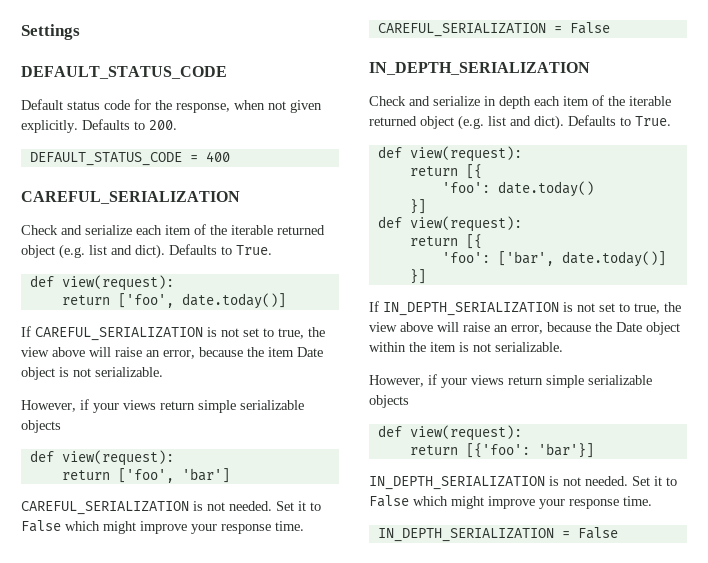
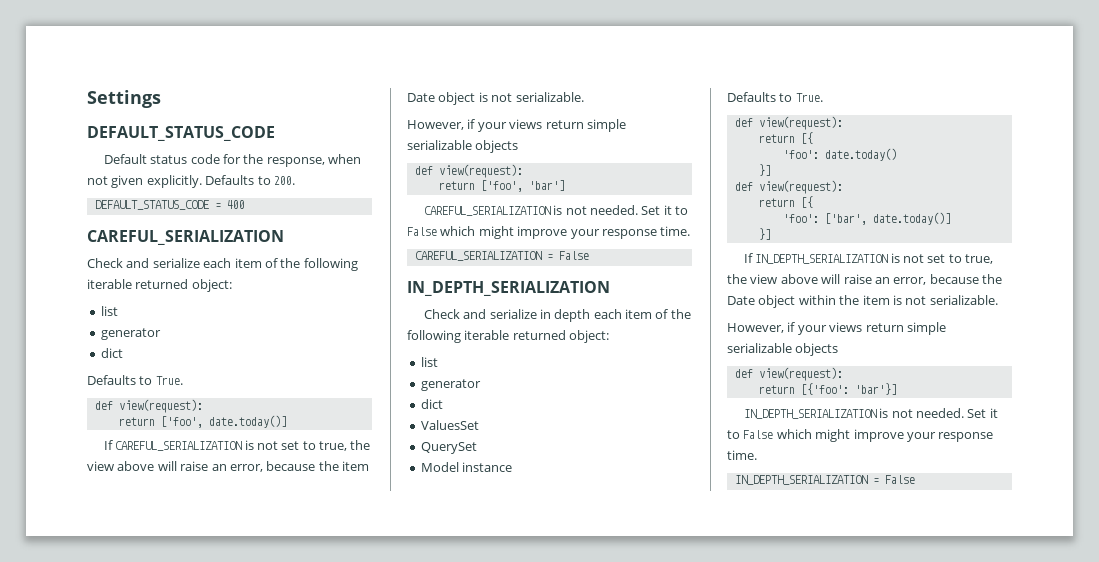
- Check and serialize each item of the iterable returned object (e.g. list and dict). Defaults to True.
+ Check and serialize each item of the following iterable returned object:
+ list
+ generator
+ dict
+ Defaults to True.
- Check and serialize in depth each item of the iterable returned object (e.g. list and dict). Defaults to True.
+ Check and serialize in depth each item of the following iterable returned object:
+ list
+ generator
+ dict
+ ValuesSet
+ QuerySet
+ Model instance
+ Defaults to True.

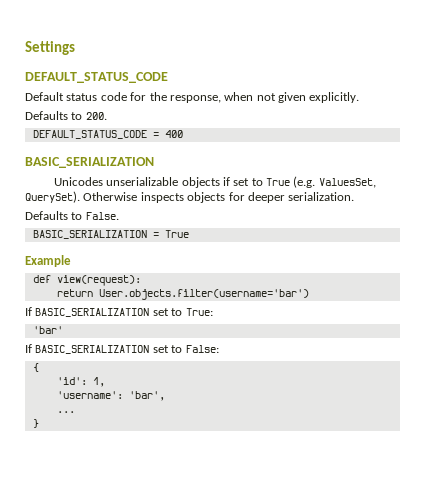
- Default status code for the response, when not given explicitly. Defaults to 200.
+ Default status code for the response, when not given explicitly.
+ Defaults to 200.
  DEFAULT_STATUS_CODE = 400
- CAREFUL_SERIALIZATION
- Check and serialize each item of the following iterable returned object:
- list
- generator
- dict
- Defaults to True.
+ BASIC_SERIALIZATION
+ Unicodes unserializable objects if set to True (e.g. ValuesSet, QuerySet). Otherwise inspects objects for deeper serialization.
+ Defaults to False.
+ BASIC_SERIALIZATION = True
+ Example
  def view(request):
- return ['foo', date.today()]
- If CAREFUL_SERIALIZATION is not set to true, the view above will raise an error, because the item Date object is not serializable.
- However, if your views return simple serializable objects
- def view(request):
- return ['foo', 'bar']
- CAREFUL_SERIALIZATION is not needed. Set it to False which might improve your response time.
- CAREFUL_SERIALIZATION = False
- IN_DEPTH_SERIALIZATION
- Check and serialize in depth each item of the following iterable returned object:
- list
- generator
- dict
- ValuesSet
- QuerySet
- Model instance
- Defaults to True.
- def view(request):
- return [{
- 'foo': date.today()
- }]
- def view(request):
- return [{
- 'foo': ['bar', date.today()]
- }]
- If IN_DEPTH_SERIALIZATION is not set to true, the view above will raise an error, because the Date object within the item is not serializable.
- However, if your views return simple serializable objects
- def view(request):
- return [{'foo': 'bar'}]
- IN_DEPTH_SERIALIZATION is not needed. Set it to False which might improve your response time.
- IN_DEPTH_SERIALIZATION = False
+ return User.objects.filter(username='bar')
+ If BASIC_SERIALIZATION set to True:
+ 'bar'
+ If BASIC_SERIALIZATION set to False:
+ {
+ 'id': 1,
+ 'username': 'bar',
+ ...
+ }

